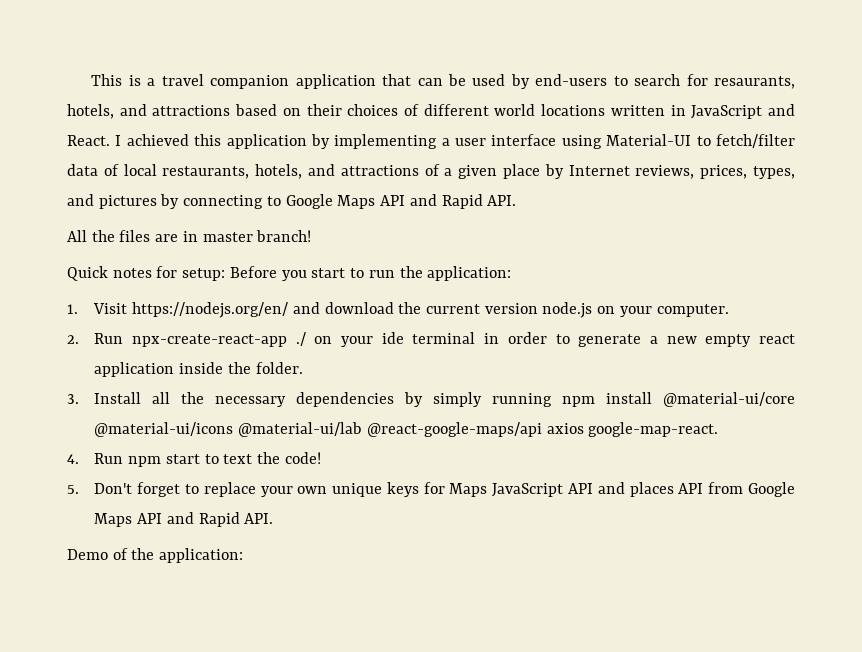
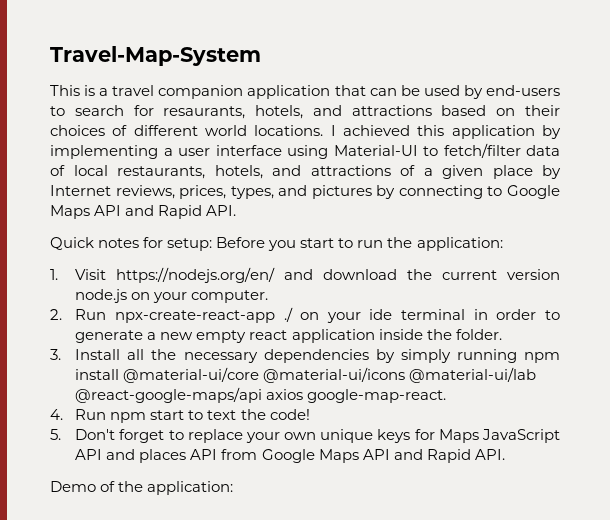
+ Travel-Map-System
- This is a travel companion application that can be used by end-users to search for resaurants, hotels, and attractions based on their choices of different world locations written in JavaScript and React.
+ This is a travel companion application that can be used by end-users to search for resaurants, hotels, and attractions based on their choices of different world locations.
- All the files are in master branch!

